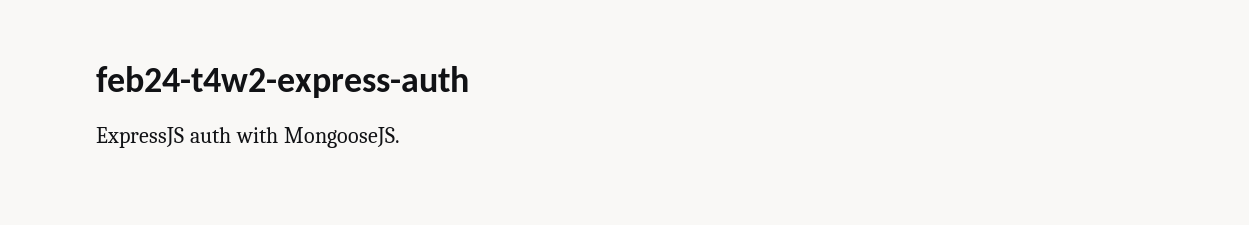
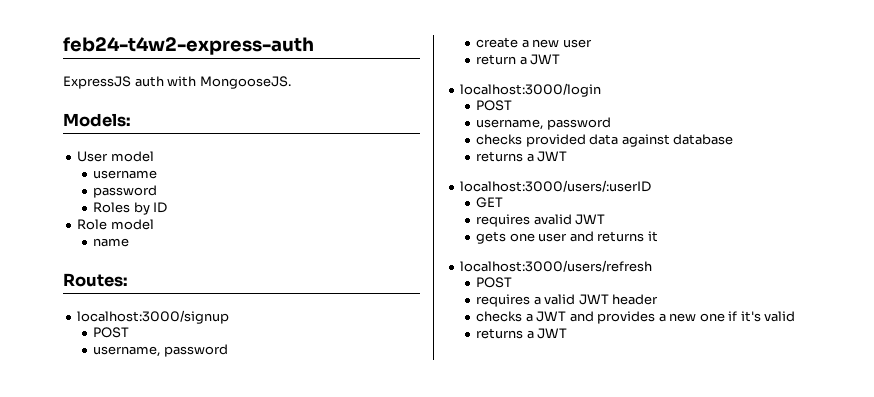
+ Models:
+ User model
+ username
+ password
+ Roles by ID
+ Role model
+ name
+ Routes:
+ localhost:3000/signup
+ POST
+ username, password
+ create a new user
+ return a JWT
+ localhost:3000/login
+ POST
+ username, password
+ checks provided data against database
+ returns a JWT
+ localhost:3000/users/:userID
+ GET
+ requires avalid JWT
+ gets one user and returns it
+ localhost:3000/users/refresh
+ POST
+ requires a valid JWT header
+ checks a JWT and provides a new one if it's valid
+ returns a JWT

